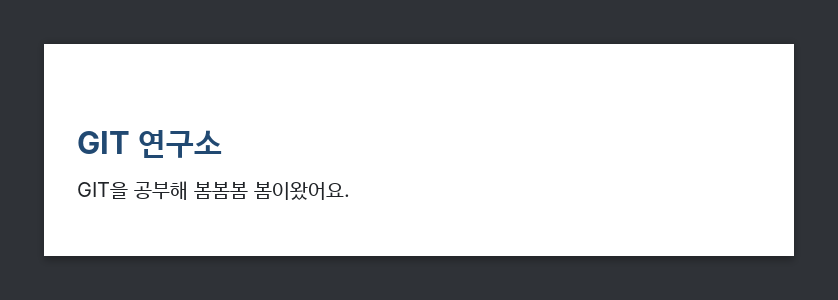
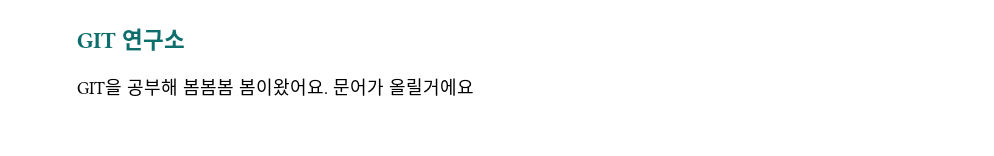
+ 문어가 올릴거에요

